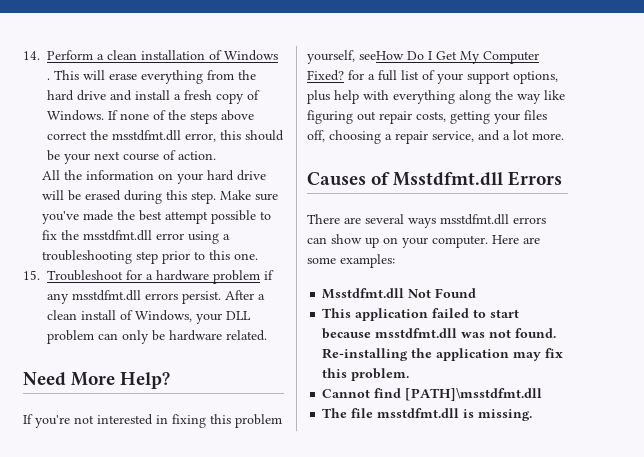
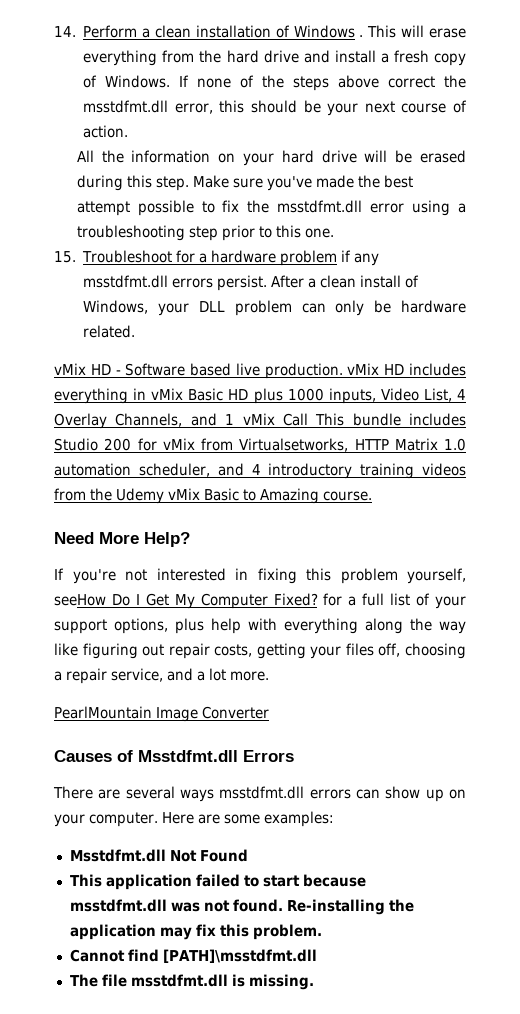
+ vMix HD - Software based live production. vMix HD includes everything in vMix Basic HD plus 1000 inputs, Video List, 4 Overlay Channels, and 1 vMix Call This bundle includes Studio 200 for vMix from Virtualsetworks, HTTP Matrix 1.0 automation scheduler, and 4 introductory training videos from the Udemy vMix Basic to Amazing course.
+ PearlMountain Image Converter

